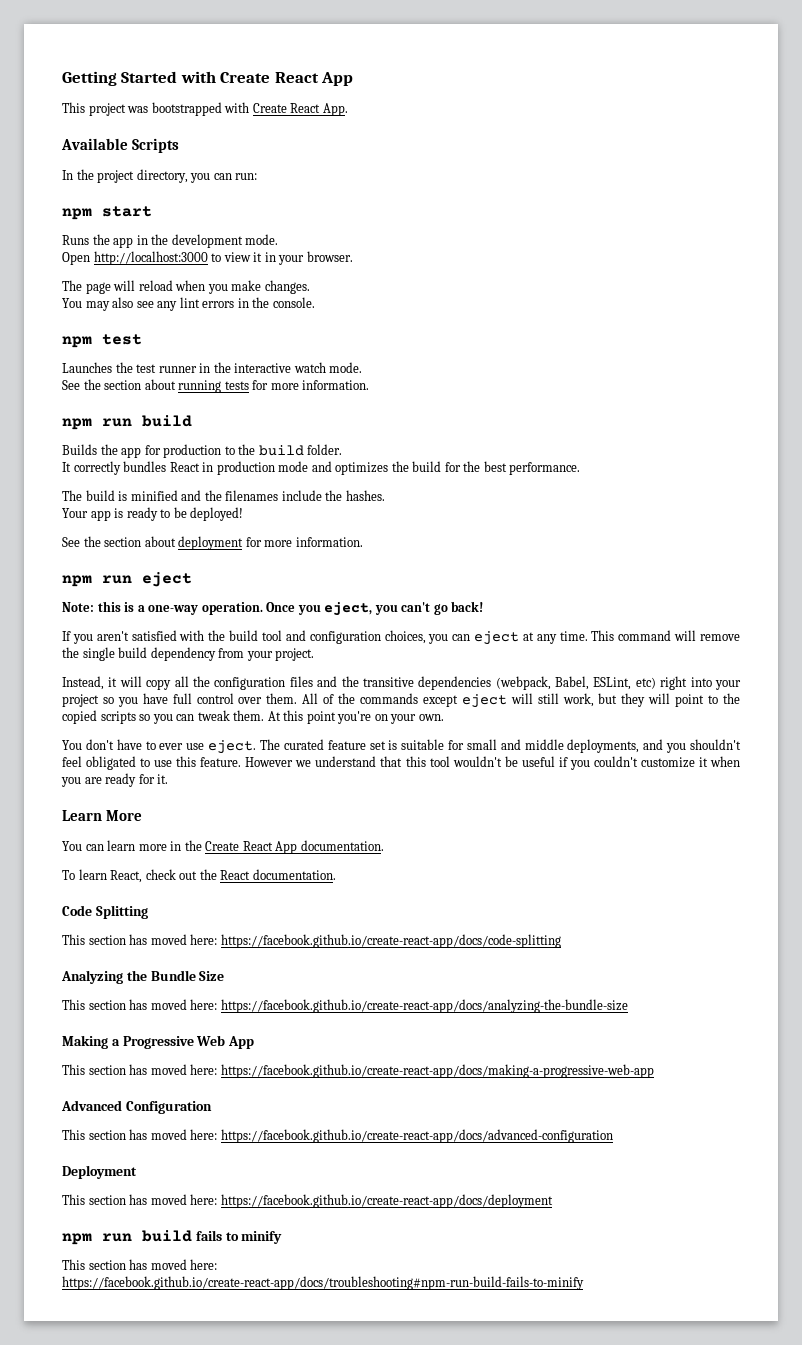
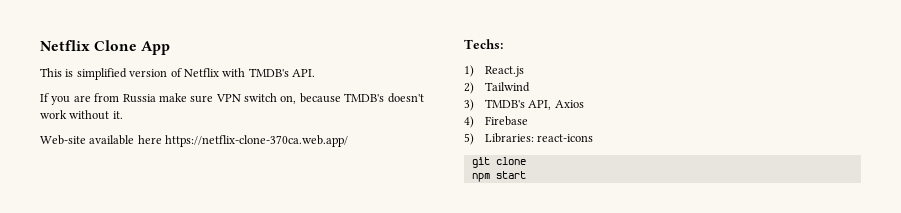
- Getting Started with Create React App
- This project was bootstrapped with Create React App.
- Available Scripts
- In the project directory, you can run:
+ Netflix Clone App
+ This is simplified version of Netflix with TMDB's API.
+ If you are from Russia make sure VPN switch on, because TMDB's doesn't work without it.
+ Web-site available here https://netflix-clone-370ca.web.app/
+ Techs:
+ 1) React.js
+ 2) Tailwind
+ 3) TMDB's API, Axios
+ 4) Firebase
+ 5) Libraries: react-icons
+ git clone
  npm start
- Runs the app in the development mode.
- Open http://localhost:3000 to view it in your browser.
- The page will reload when you make changes.
- You may also see any lint errors in the console.
- npm test
- Launches the test runner in the interactive watch mode.
- See the section about running tests for more information.
- npm run build
- Builds the app for production to the build folder.
- It correctly bundles React in production mode and optimizes the build for the best performance.
- The build is minified and the filenames include the hashes.
- Your app is ready to be deployed!
- See the section about deployment for more information.
- npm run eject
- Note: this is a one-way operation. Once you eject, you can't go back!
- If you aren't satisfied with the build tool and configuration choices, you can eject at any time. This command will remove the single build dependency from your project.
- Instead, it will copy all the configuration files and the transitive dependencies (webpack, Babel, ESLint, etc) right into your project so you have full control over them. All of the commands except eject will still work, but they will point to the copied scripts so you can tweak them. At this point you're on your own.
- You don't have to ever use eject. The curated feature set is suitable for small and middle deployments, and you shouldn't feel obligated to use this feature. However we understand that this tool wouldn't be useful if you couldn't customize it when you are ready for it.
- Learn More
- You can learn more in the Create React App documentation.
- To learn React, check out the React documentation.
- Code Splitting
- This section has moved here: https://facebook.github.io/create-react-app/docs/code-splitting
- Analyzing the Bundle Size
- This section has moved here: https://facebook.github.io/create-react-app/docs/analyzing-the-bundle-size
- Making a Progressive Web App
- This section has moved here: https://facebook.github.io/create-react-app/docs/making-a-progressive-web-app
- Advanced Configuration
- This section has moved here: https://facebook.github.io/create-react-app/docs/advanced-configuration
- Deployment
- This section has moved here: https://facebook.github.io/create-react-app/docs/deployment
- npm run build fails to minify
- This section has moved here: https://facebook.github.io/create-react-app/docs/troubleshooting#npm-run-build-fails-to-minify

